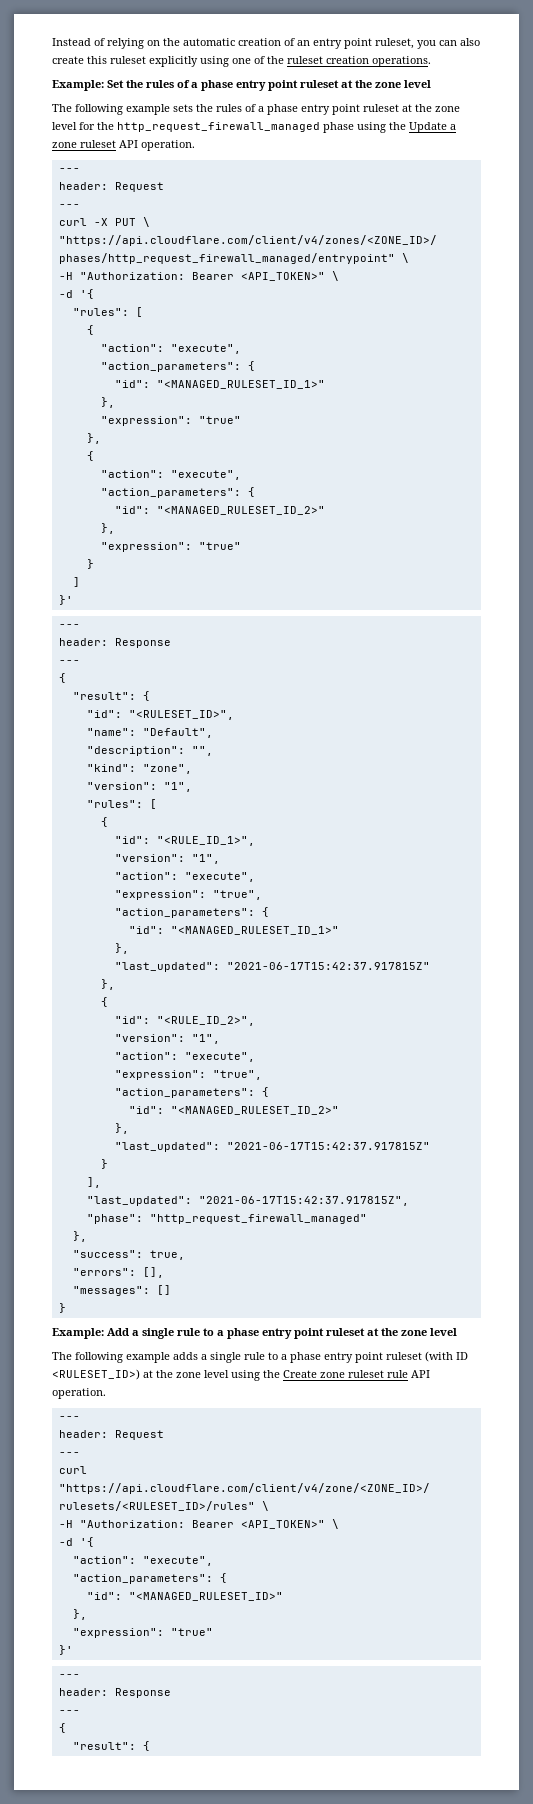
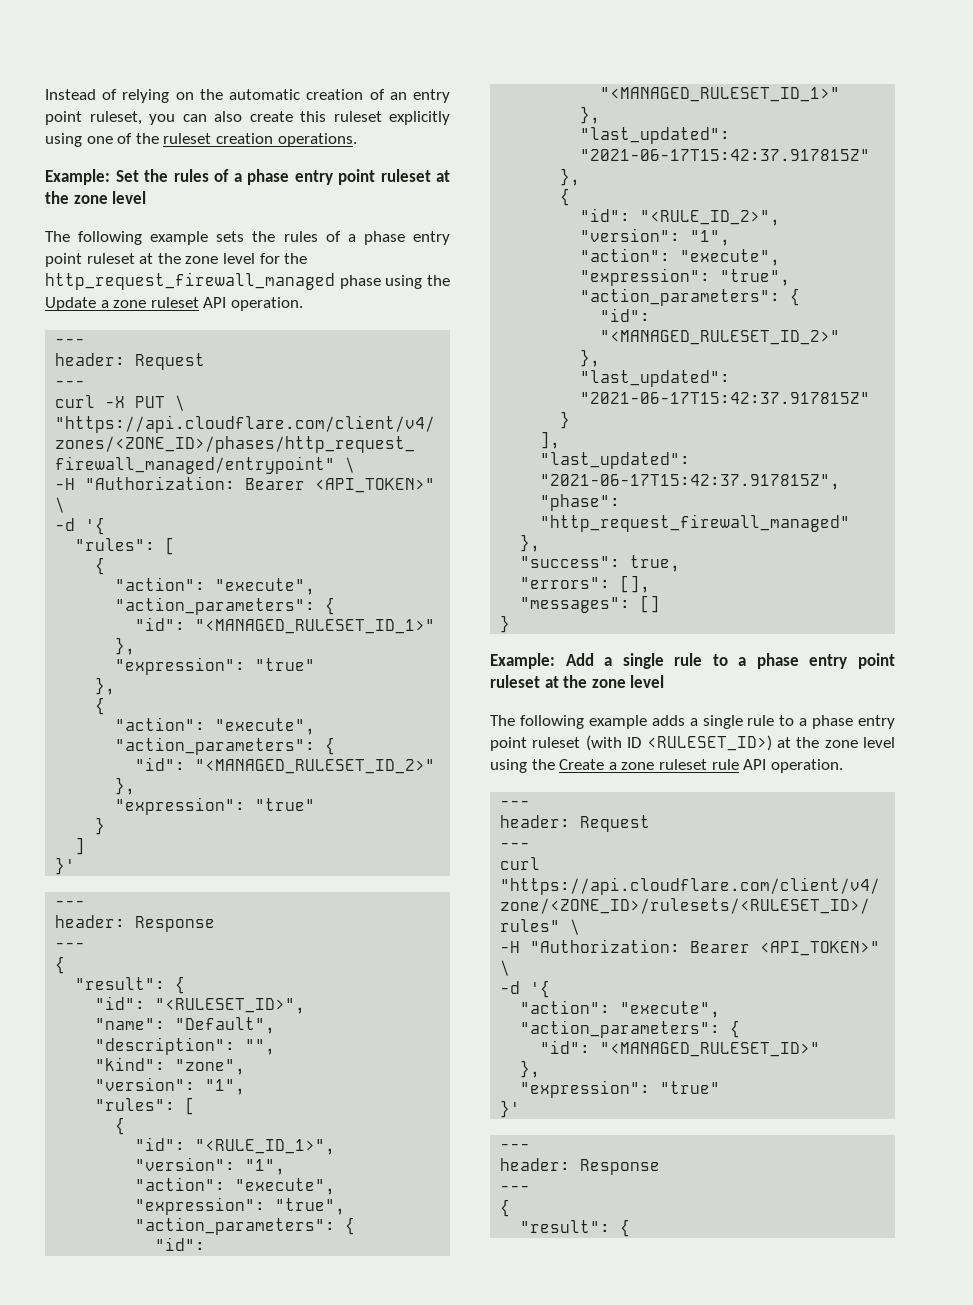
- The following example adds a single rule to a phase entry point ruleset (with ID <RULESET_ID>) at the zone level using the Create zone ruleset rule API operation.
+ The following example adds a single rule to a phase entry point ruleset (with ID <RULESET_ID>) at the zone level using the Create a zone ruleset rule API operation.

